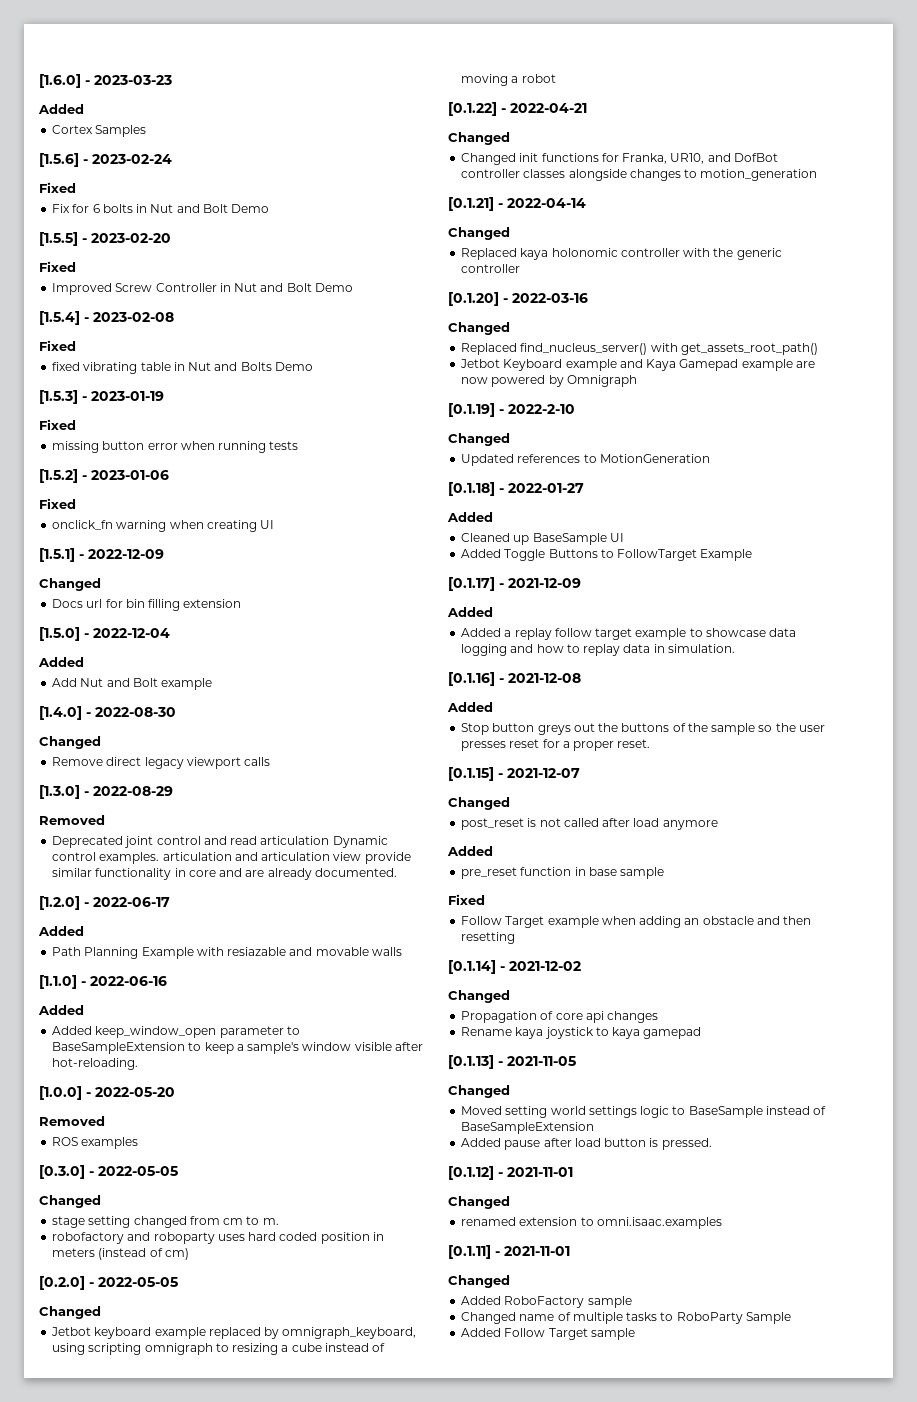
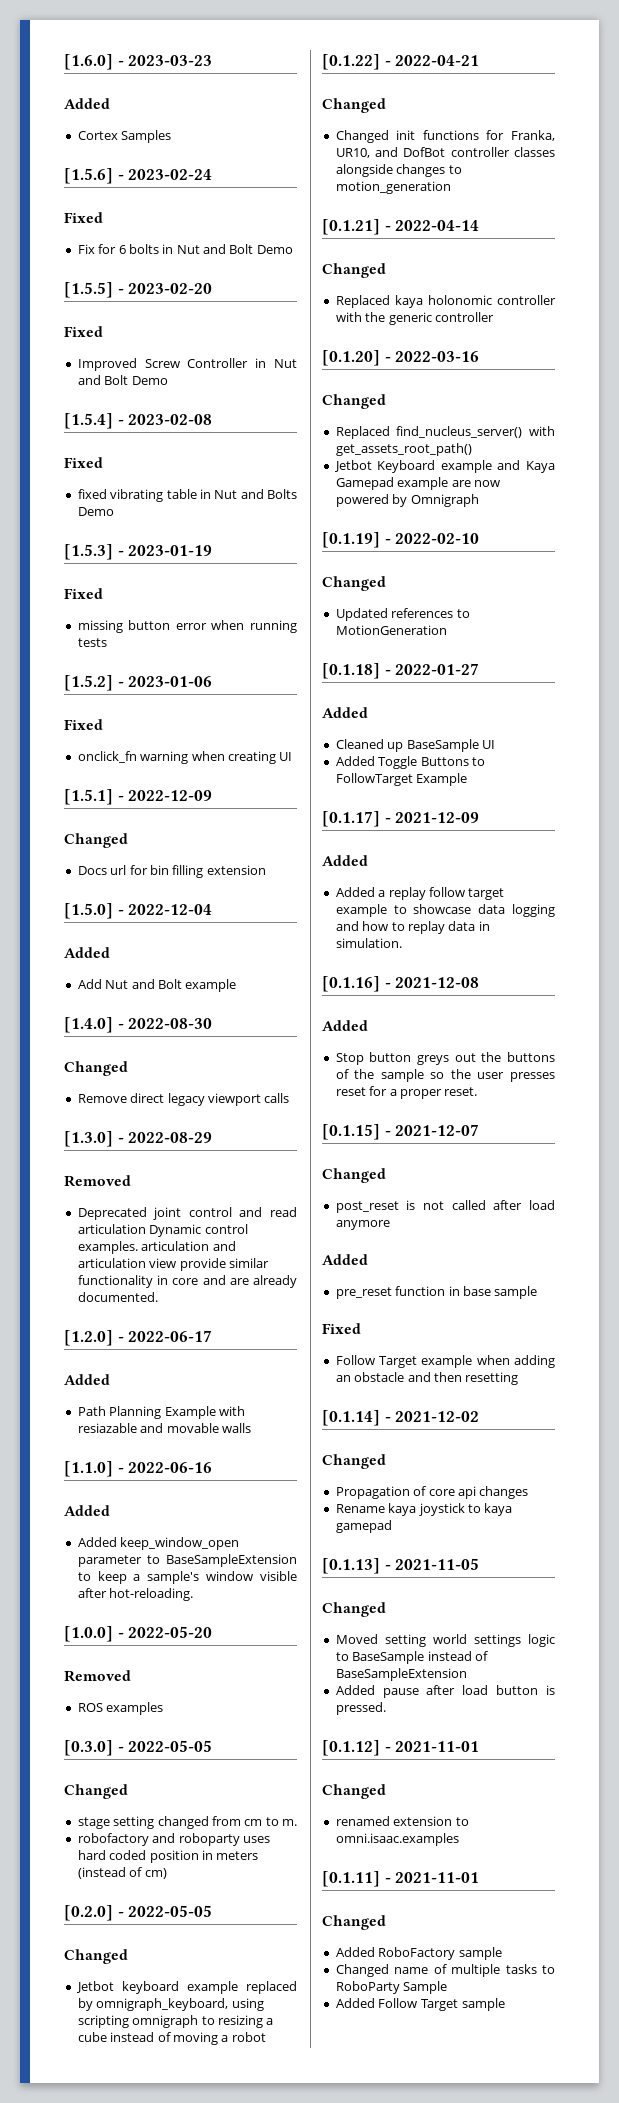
- [0.1.19] - 2022-2-10
+ [0.1.19] - 2022-02-10

